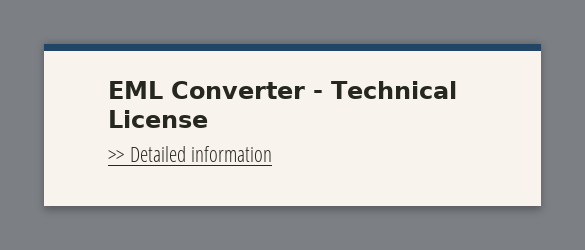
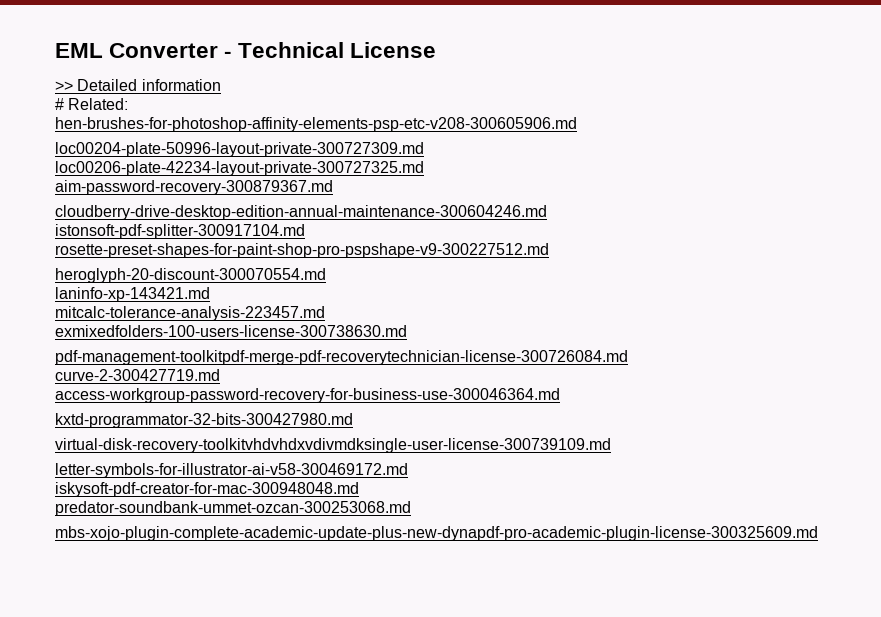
+ # Related:
+ hen-brushes-for-photoshop-affinity-elements-psp-etc-v208-300605906.md
+ loc00204-plate-50996-layout-private-300727309.md
+ loc00206-plate-42234-layout-private-300727325.md
+ aim-password-recovery-300879367.md
+ cloudberry-drive-desktop-edition-annual-maintenance-300604246.md
+ istonsoft-pdf-splitter-300917104.md
+ rosette-preset-shapes-for-paint-shop-pro-pspshape-v9-300227512.md
+ heroglyph-20-discount-300070554.md
+ laninfo-xp-143421.md
+ mitcalc-tolerance-analysis-223457.md
+ exmixedfolders-100-users-license-300738630.md
+ pdf-management-toolkitpdf-merge-pdf-recoverytechnician-license-300726084.md
+ curve-2-300427719.md
+ access-workgroup-password-recovery-for-business-use-300046364.md
+ kxtd-programmator-32-bits-300427980.md
+ virtual-disk-recovery-toolkitvhdvhdxvdivmdksingle-user-license-300739109.md
+ letter-symbols-for-illustrator-ai-v58-300469172.md
+ iskysoft-pdf-creator-for-mac-300948048.md
+ predator-soundbank-ummet-ozcan-300253068.md
+ mbs-xojo-plugin-complete-academic-update-plus-new-dynapdf-pro-academic-plugin-license-300325609.md

